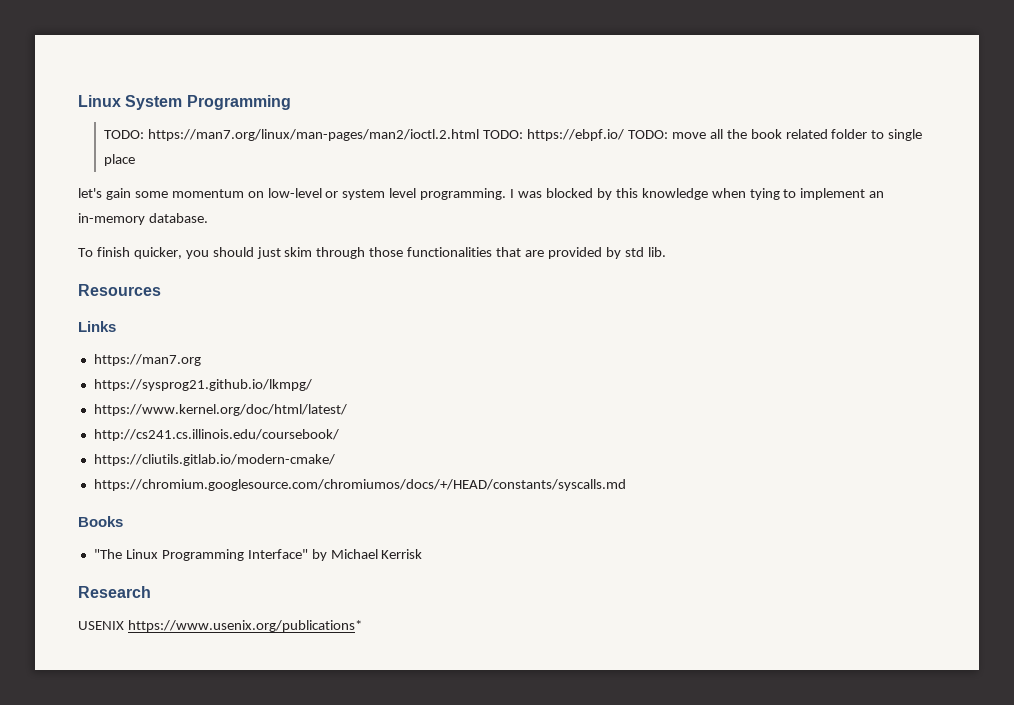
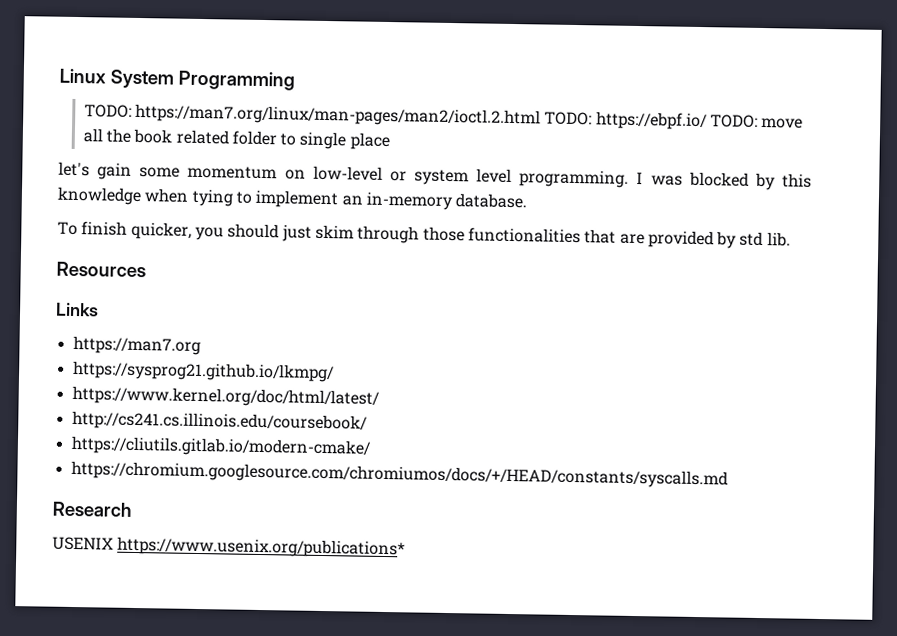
- Books
- "The Linux Programming Interface" by Michael Kerrisk

